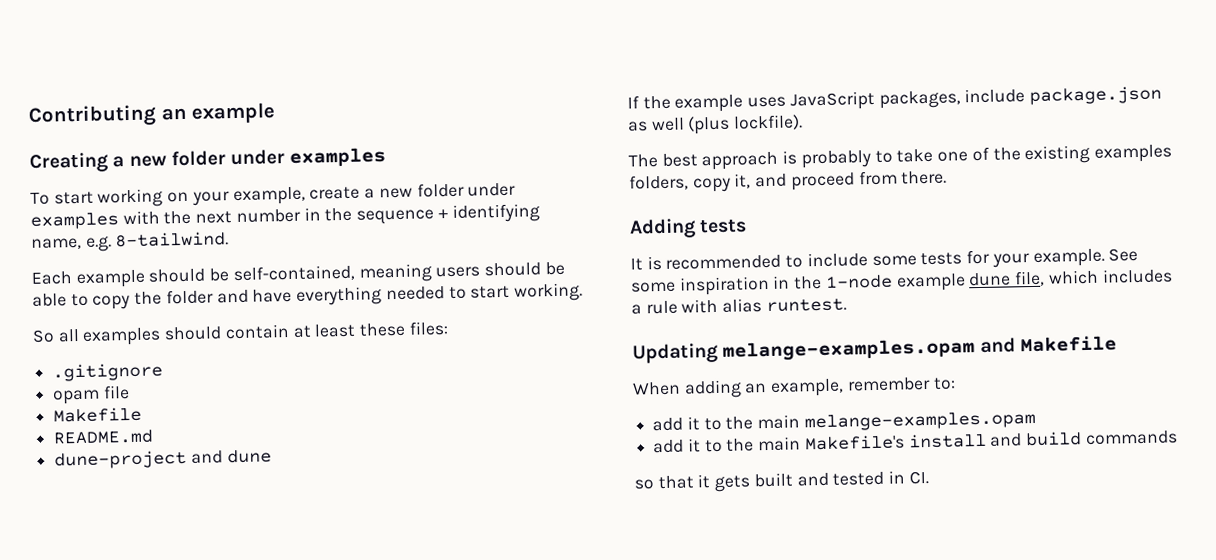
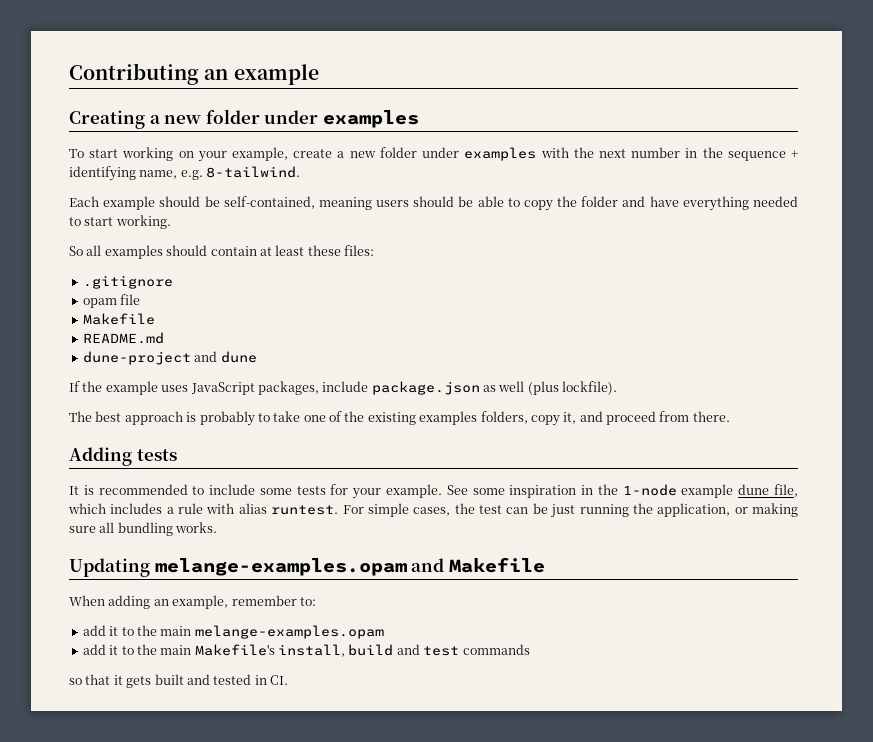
+ For simple cases, the test can be just running the application, or making sure all bundling works.
- add it to the main Makefile's install and build commands
+ add it to the main Makefile's install, build and test commands

